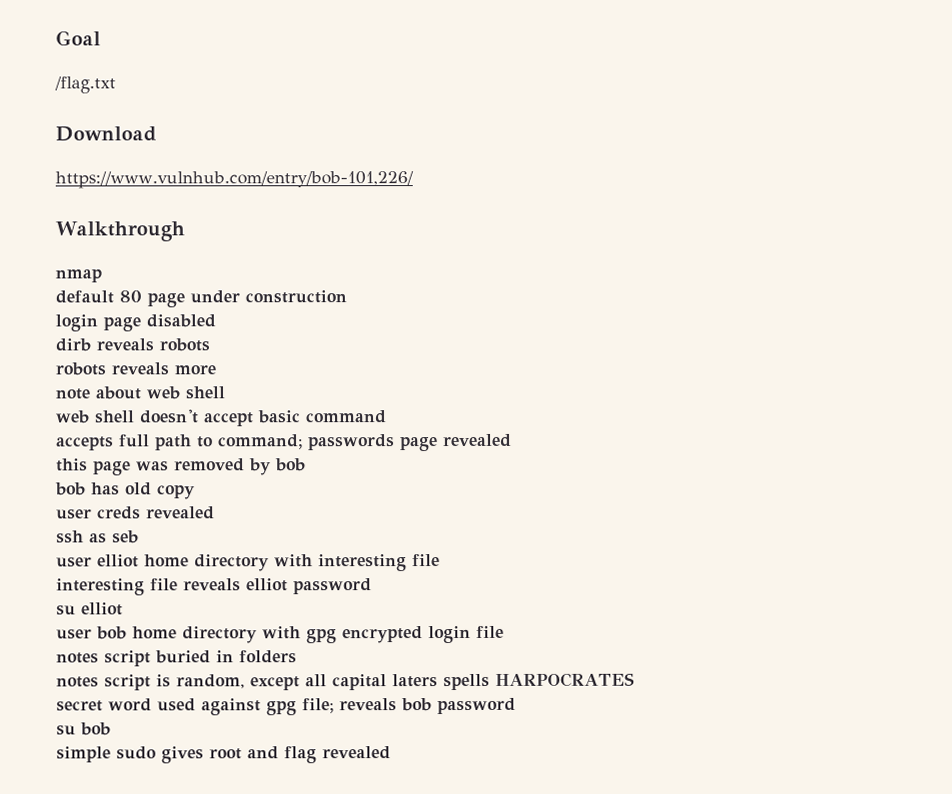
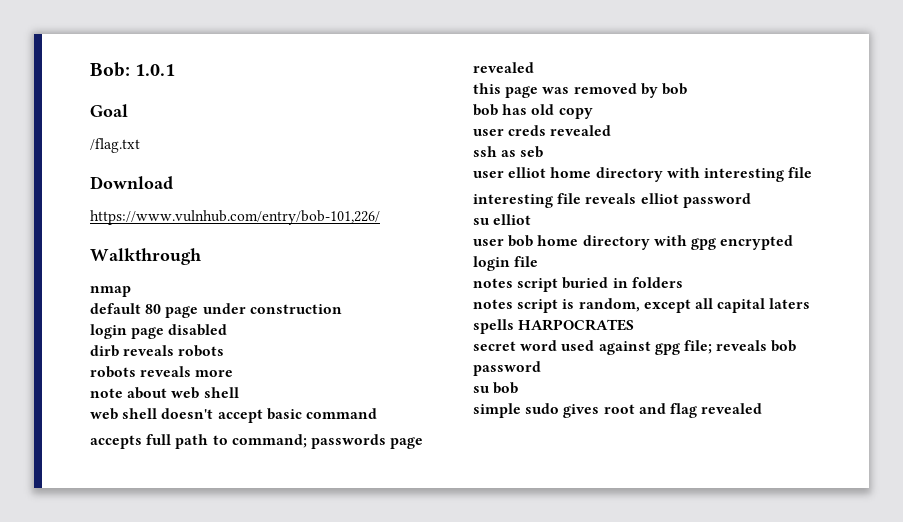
+ Bob: 1.0.1

